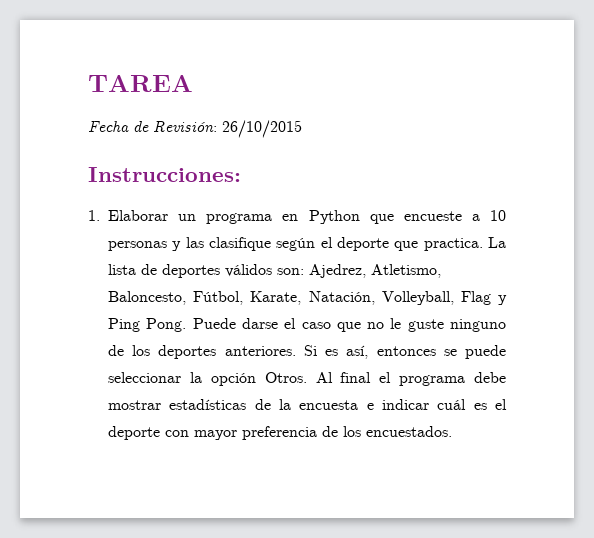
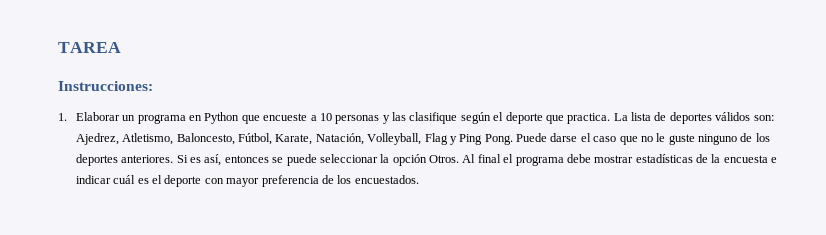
- Fecha de Revisión: 26/10/2015

